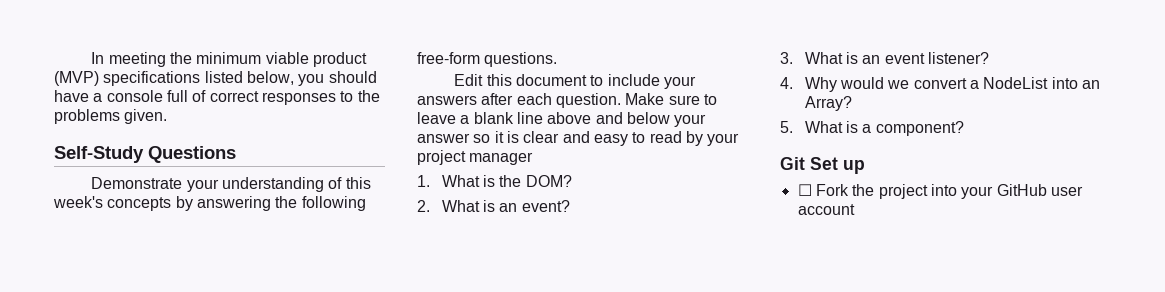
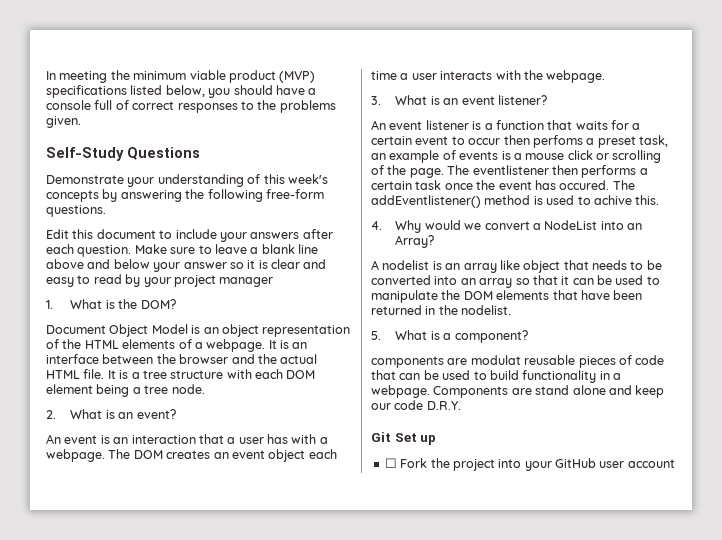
+ Document Object Model is an object representation of the HTML elements of a webpage. It is an interface between the browser and the actual HTML file. It is a tree structure with each DOM element being a tree node.
+ An event is an interaction that a user has with a webpage. The DOM creates an event object each time a user interacts with the webpage.
+ An event listener is a function that waits for a certain event to occur then perfoms a preset task, an example of events is a mouse click or scrolling of the page. The eventlistener then performs a certain task once the event has occured. The addEventlistener() method is used to achive this.
+ A nodelist is an array like object that needs to be converted into an array so that it can be used to manipulate the DOM elements that have been returned in the nodelist.
+ components are modulat reusable pieces of code that can be used to build functionality in a webpage. Components are stand alone and keep our code D.R.Y.

